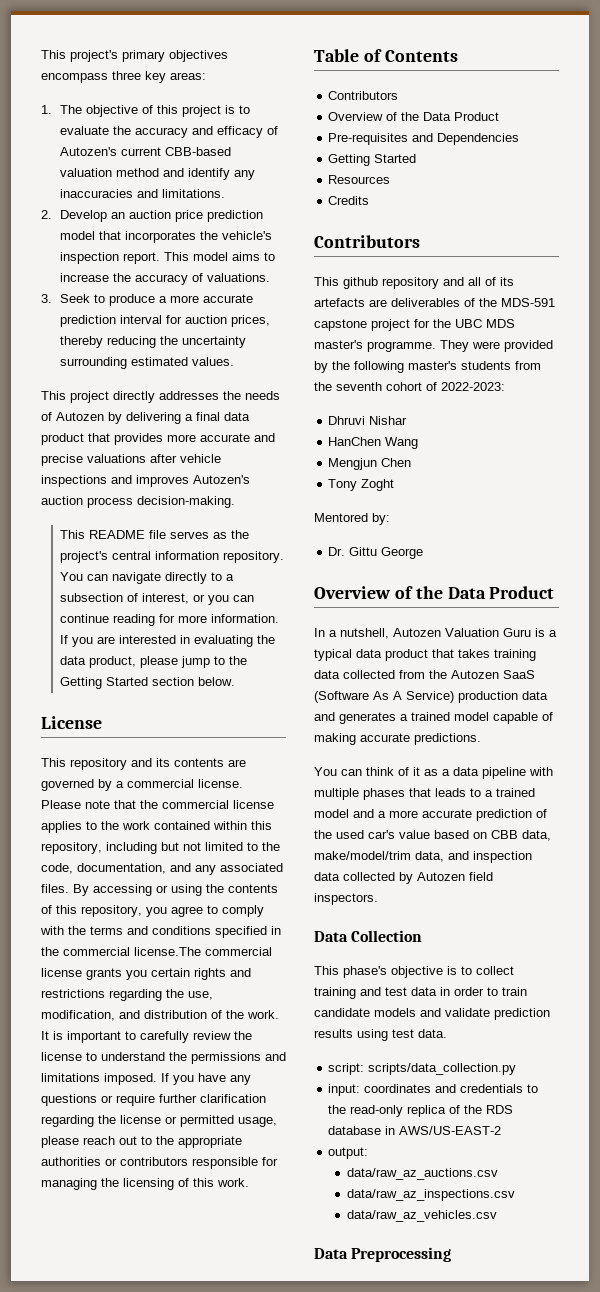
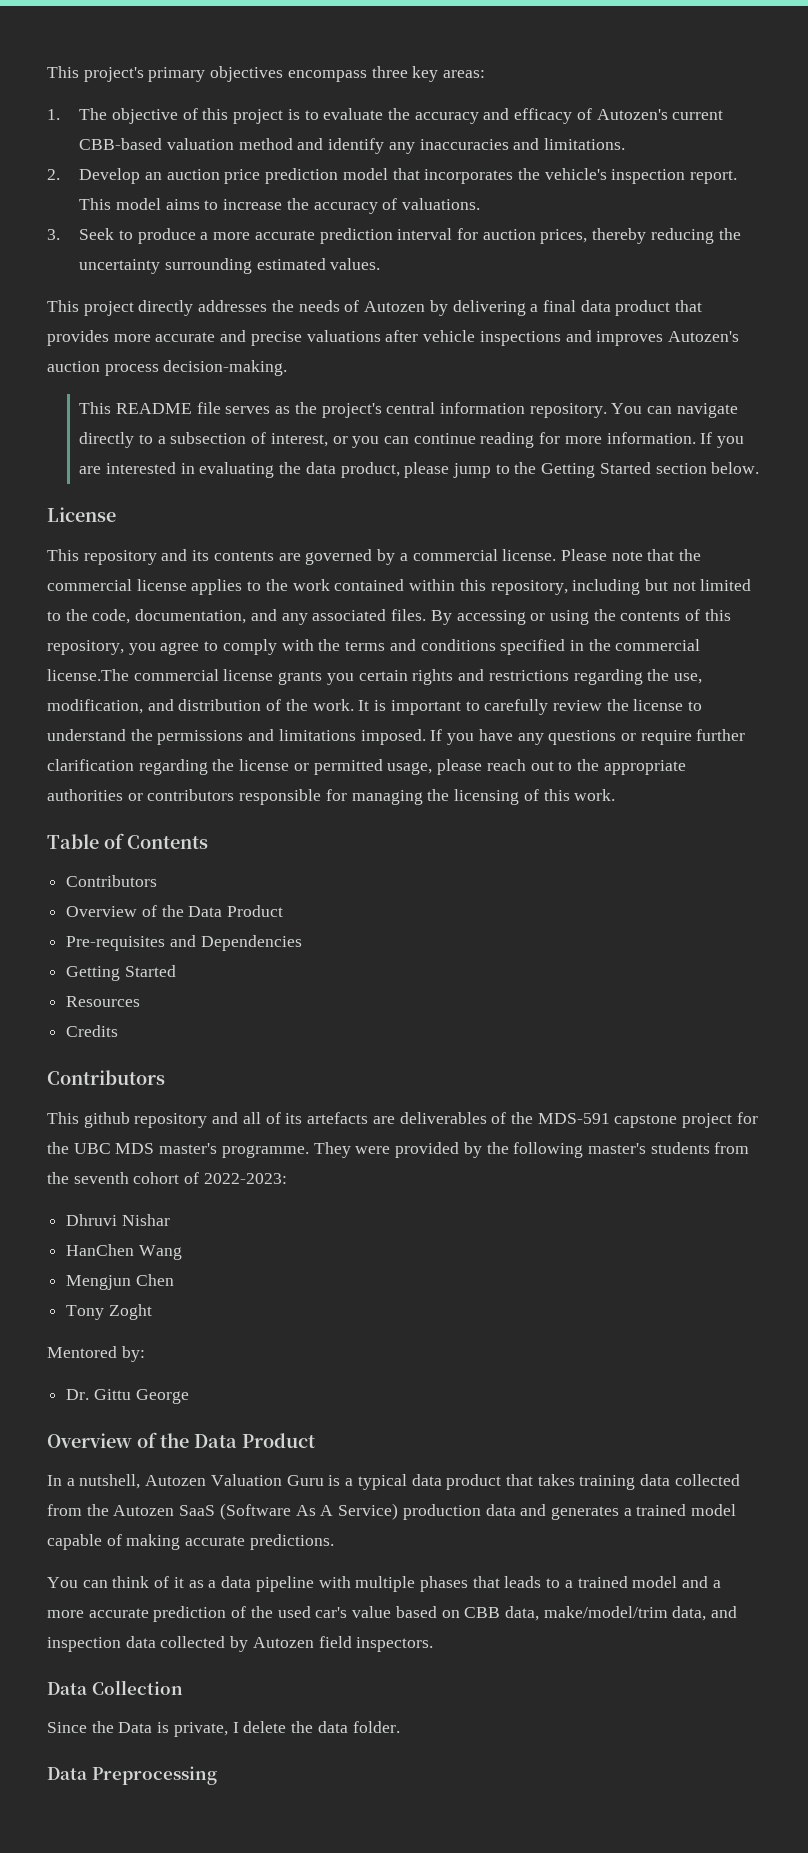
- This phase's objective is to collect training and test data in order to train candidate models and validate prediction results using test data.
- script: scripts/data_collection.py
- input: coordinates and credentials to the read-only replica of the RDS database in AWS/US-EAST-2
- output:
- data/raw_az_auctions.csv
- data/raw_az_inspections.csv
- data/raw_az_vehicles.csv
+ Since the Data is private, I delete the data folder.

